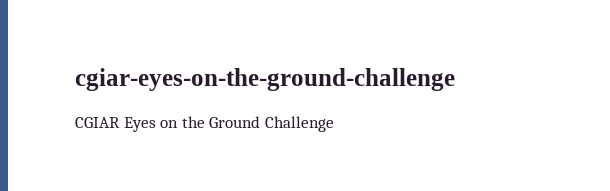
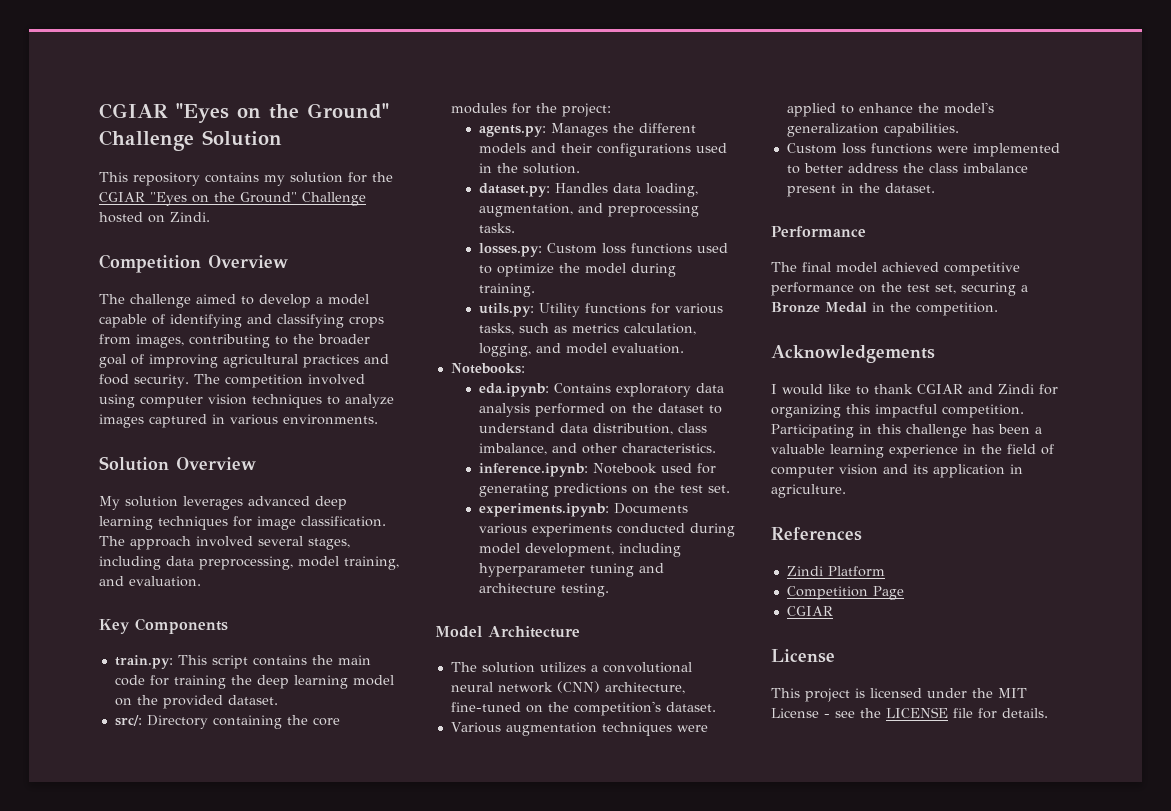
- cgiar-eyes-on-the-ground-challenge
- CGIAR Eyes on the Ground Challenge
+ CGIAR "Eyes on the Ground" Challenge Solution
+ This repository contains my solution for the CGIAR "Eyes on the Ground" Challenge hosted on Zindi.
+ Competition Overview
+ The challenge aimed to develop a model capable of identifying and classifying crops from images, contributing to the broader goal of improving agricultural practices and food security. The competition involved using computer vision techniques to analyze images captured in various environments.
+ Solution Overview
+ My solution leverages advanced deep learning techniques for image classification. The approach involved several stages, including data preprocessing, model training, and evaluation.
+ Key Components
+ train.py: This script contains the main code for training the deep learning model on the provided dataset.
+ src/: Directory containing the core modules for the project:
+ agents.py: Manages the different models and their configurations used in the solution.
+ dataset.py: Handles data loading, augmentation, and preprocessing tasks.
+ losses.py: Custom loss functions used to optimize the model during training.
+ utils.py: Utility functions for various tasks, such as metrics calculation, logging, and model evaluation.
+ Notebooks:
+ eda.ipynb: Contains exploratory data analysis performed on the dataset to understand data distribution, class imbalance, and other characteristics.
+ inference.ipynb: Notebook used for generating predictions on the test set.
+ experiments.ipynb: Documents various experiments conducted during model development, including hyperparameter tuning and architecture testing.
+ Model Architecture
+ The solution utilizes a convolutional neural network (CNN) architecture, fine-tuned on the competition's dataset.
+ Various augmentation techniques were applied to enhance the model's generalization capabilities.
+ Custom loss functions were implemented to better address the class imbalance present in the dataset.
+ Performance
+ The final model achieved competitive performance on the test set, securing a Bronze Medal in the competition.
+ Acknowledgements
+ I would like to thank CGIAR and Zindi for organizing this impactful competition. Participating in this challenge has been a valuable learning experience in the field of computer vision and its application in agriculture.
+ References
+ Zindi Platform
+ Competition Page
+ CGIAR
+ License
+ This project is licensed under the MIT License - see the LICENSE file for details.

